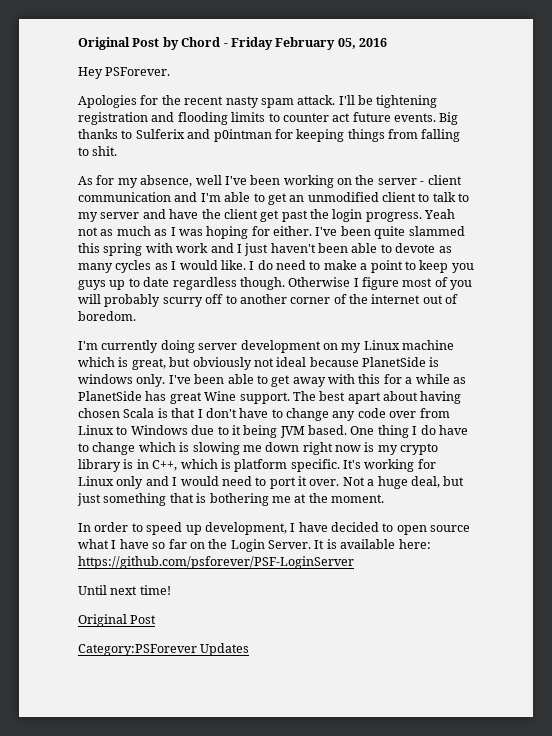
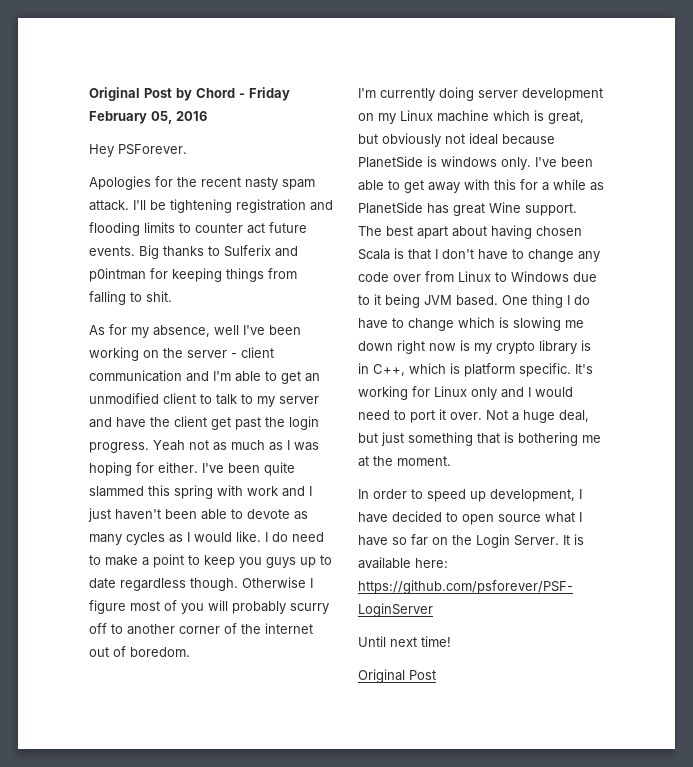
- Category:PSForever Updates

